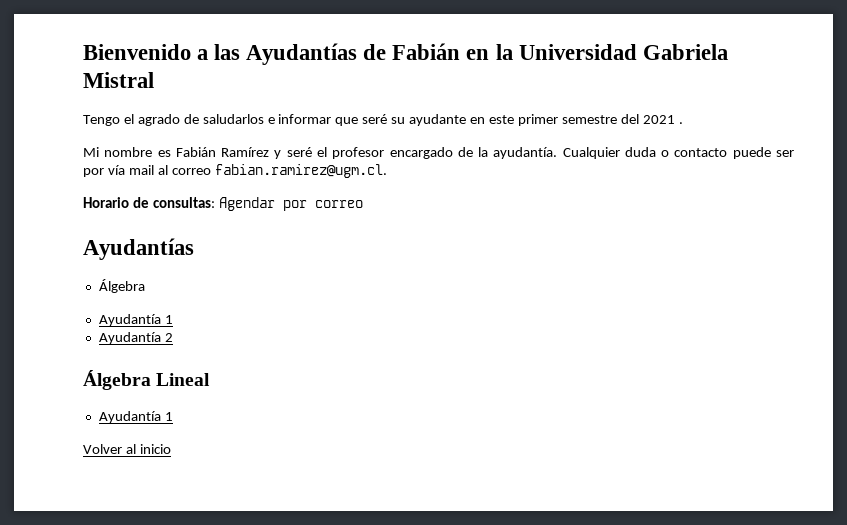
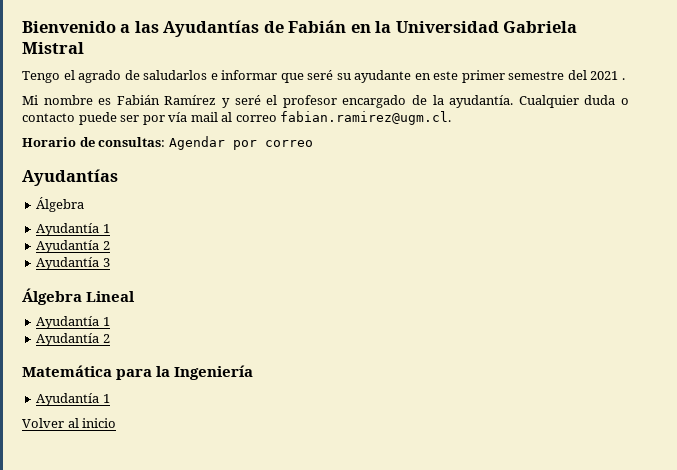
+ Ayudantía 3
  Álgebra Lineal
+ Ayudantía 1
+ Ayudantía 2
+ Matemática para la Ingeniería

